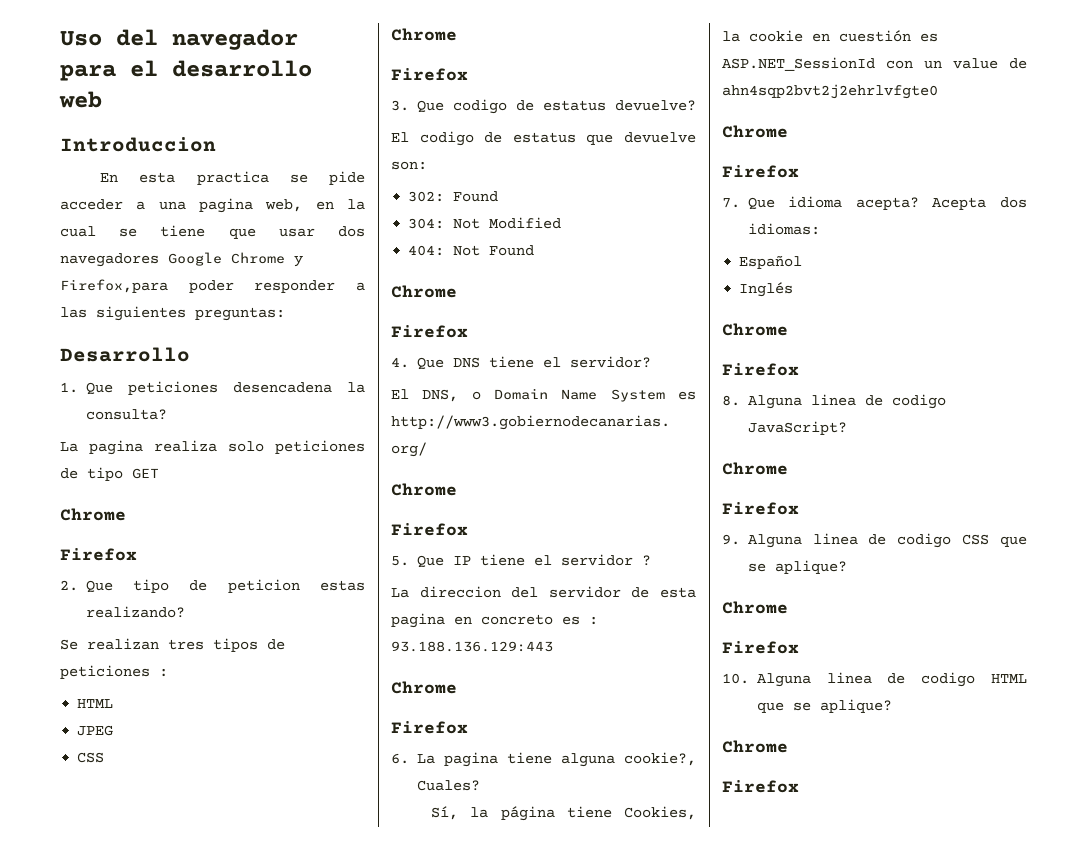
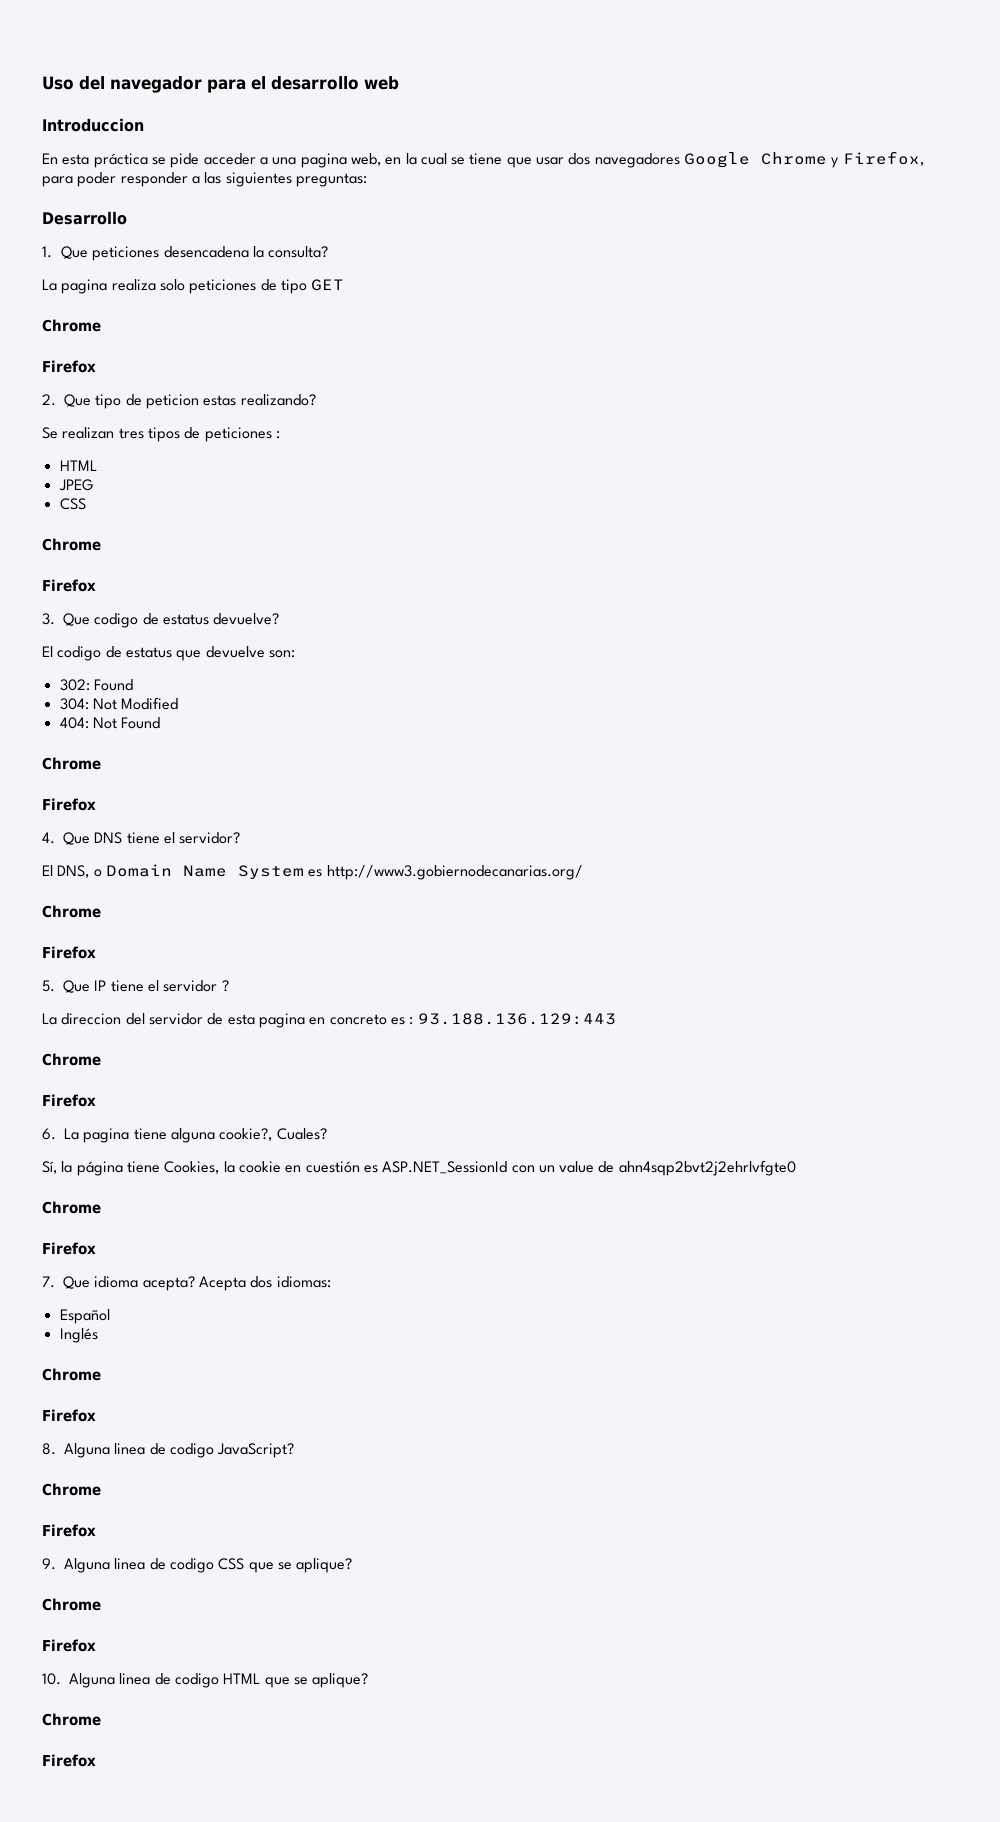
- En esta practica se pide acceder a una pagina web, en la cual se tiene que usar dos navegadores Google Chrome y Firefox,para poder responder a las siguientes preguntas:
+ En esta práctica se pide acceder a una pagina web, en la cual se tiene que usar dos navegadores Google Chrome y Firefox, para poder responder a las siguientes preguntas:

